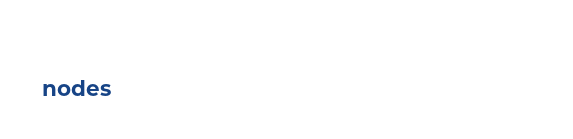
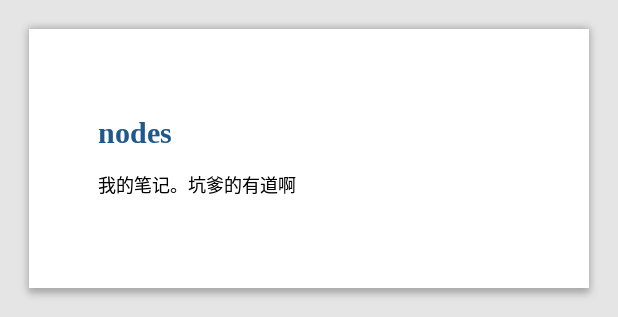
+ 我的笔记。坑爹的有道啊

